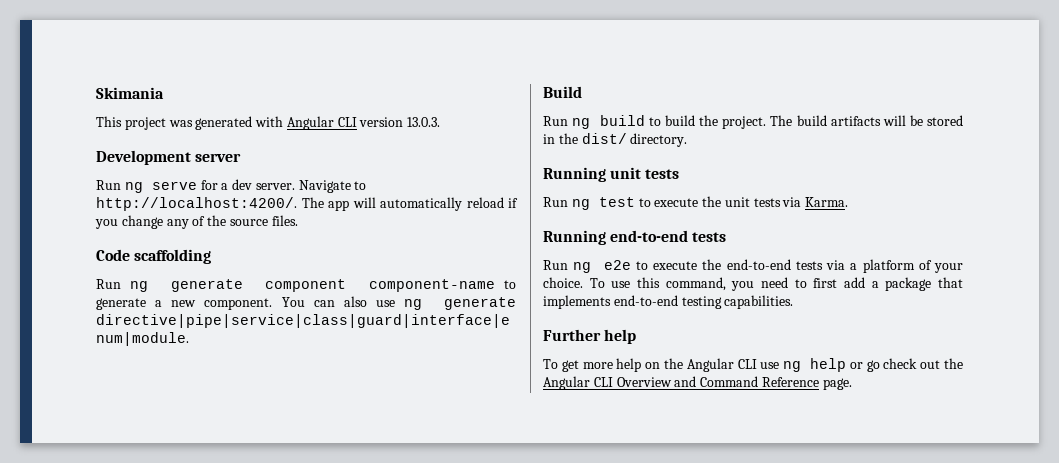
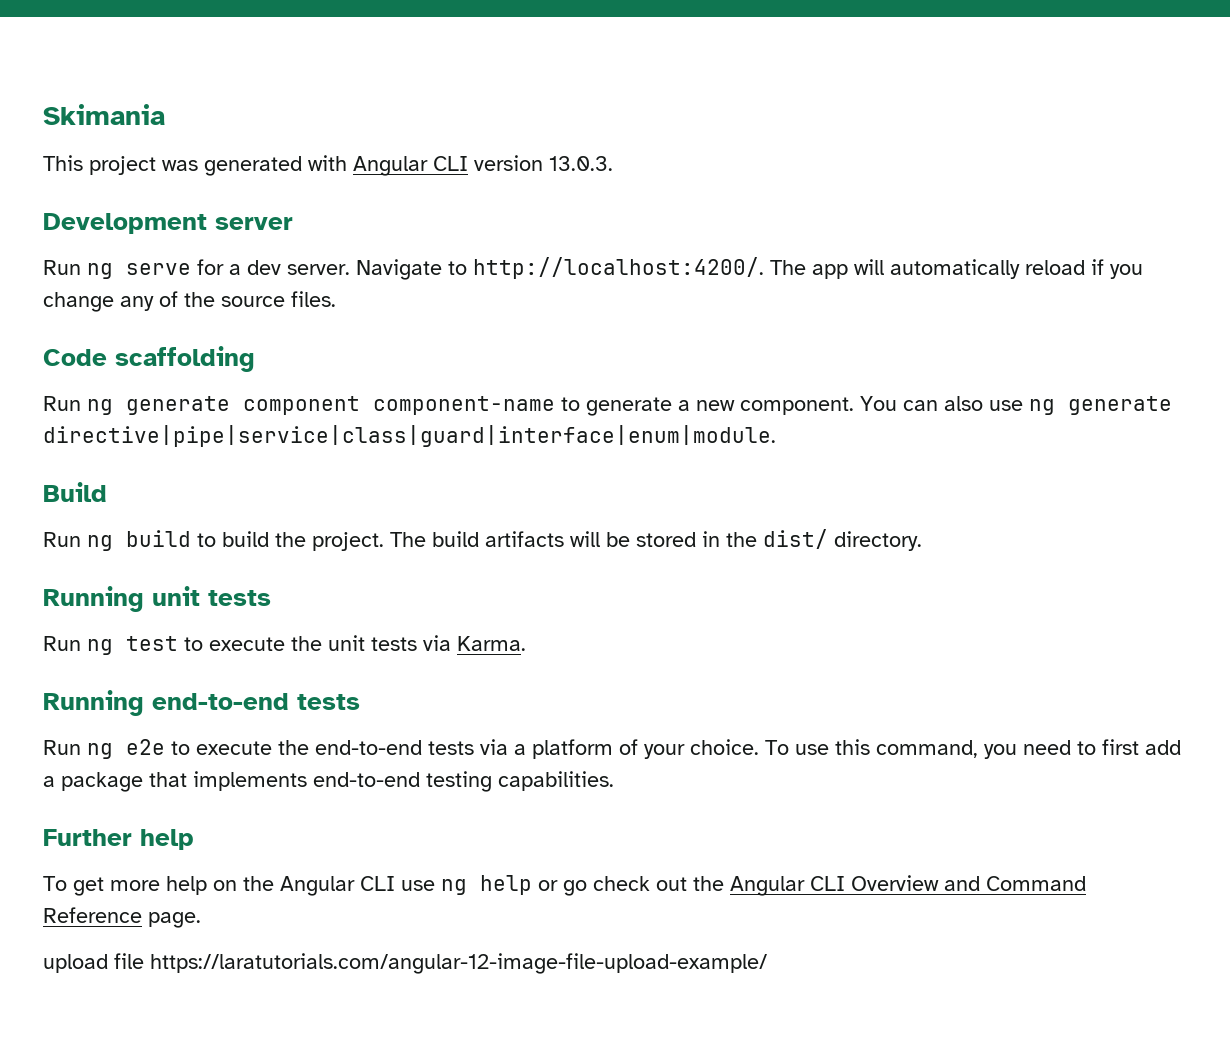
+ upload file https://laratutorials.com/angular-12-image-file-upload-example/

